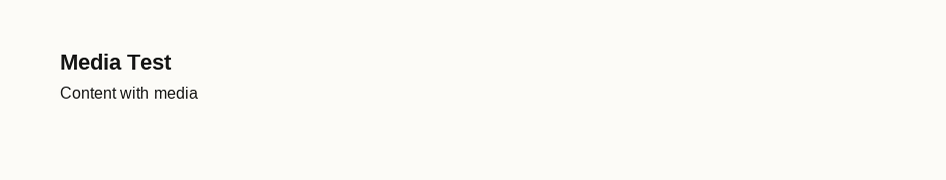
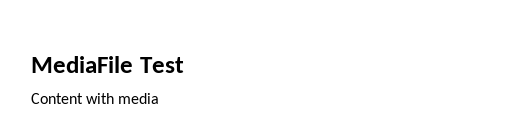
- Media Test
+ MediaFile Test

